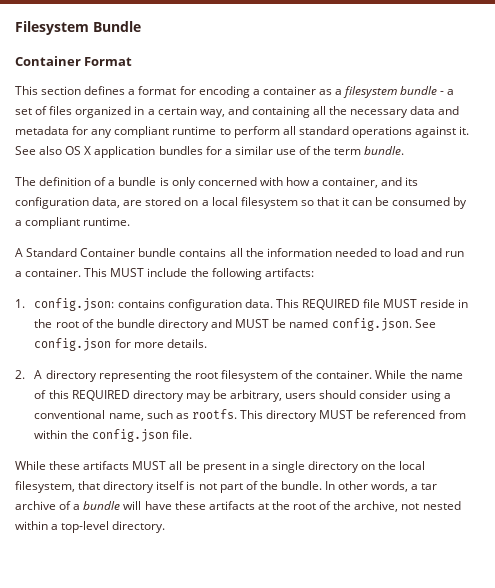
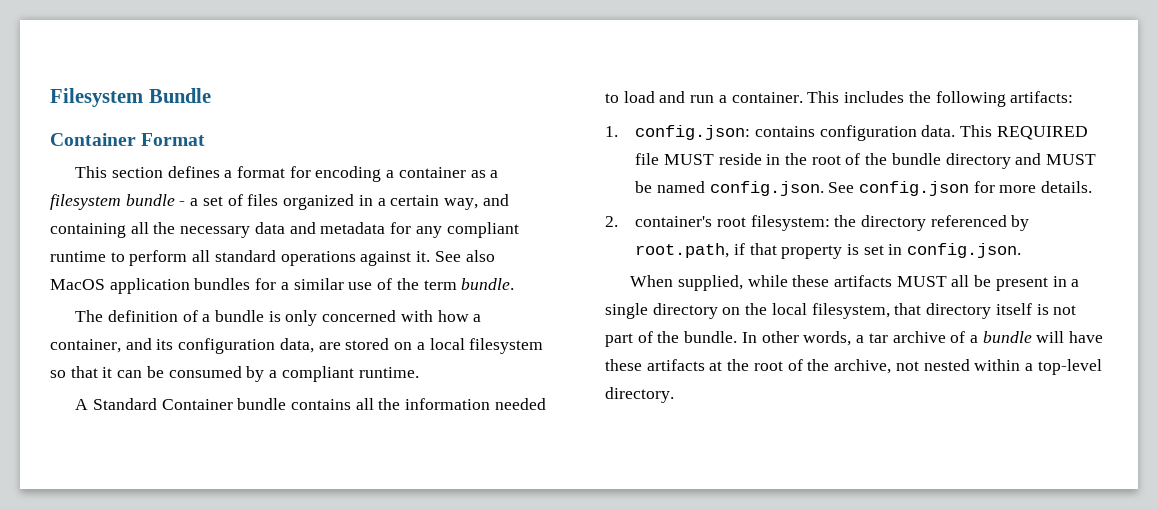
- See also OS X application bundles for a similar use of the term bundle.
+ See also MacOS application bundles for a similar use of the term bundle.
- This MUST include the following artifacts:
+ This includes the following artifacts:
- 2. A directory representing the root filesystem of the container. While the name of this REQUIRED directory may be arbitrary, users should consider using a conventional name, such as rootfs. This directory MUST be referenced from within the config.json file.
- While these artifacts MUST all be present in a single directory on the local filesystem, that directory itself is not part of the bundle.
+ 2. container's root filesystem: the directory referenced by root.path, if that property is set in config.json.
+ When supplied, while these artifacts MUST all be present in a single directory on the local filesystem, that directory itself is not part of the bundle.

